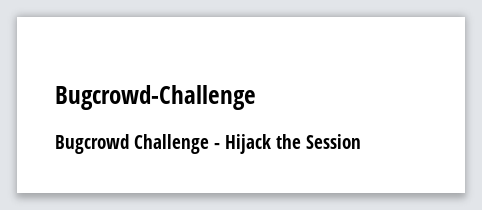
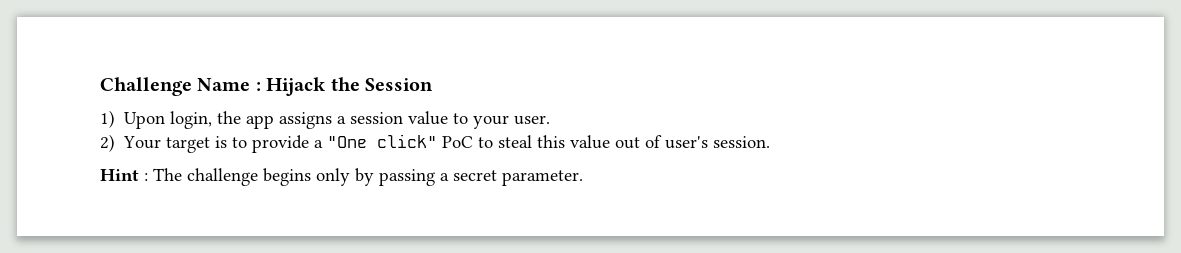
- Bugcrowd-Challenge
- Bugcrowd Challenge - Hijack the Session
+ Challenge Name : Hijack the Session
+ 1) Upon login, the app assigns a session value to your user.
+ 2) Your target is to provide a "One click" PoC to steal this value out of user's session.
+ Hint : The challenge begins only by passing a secret parameter.

